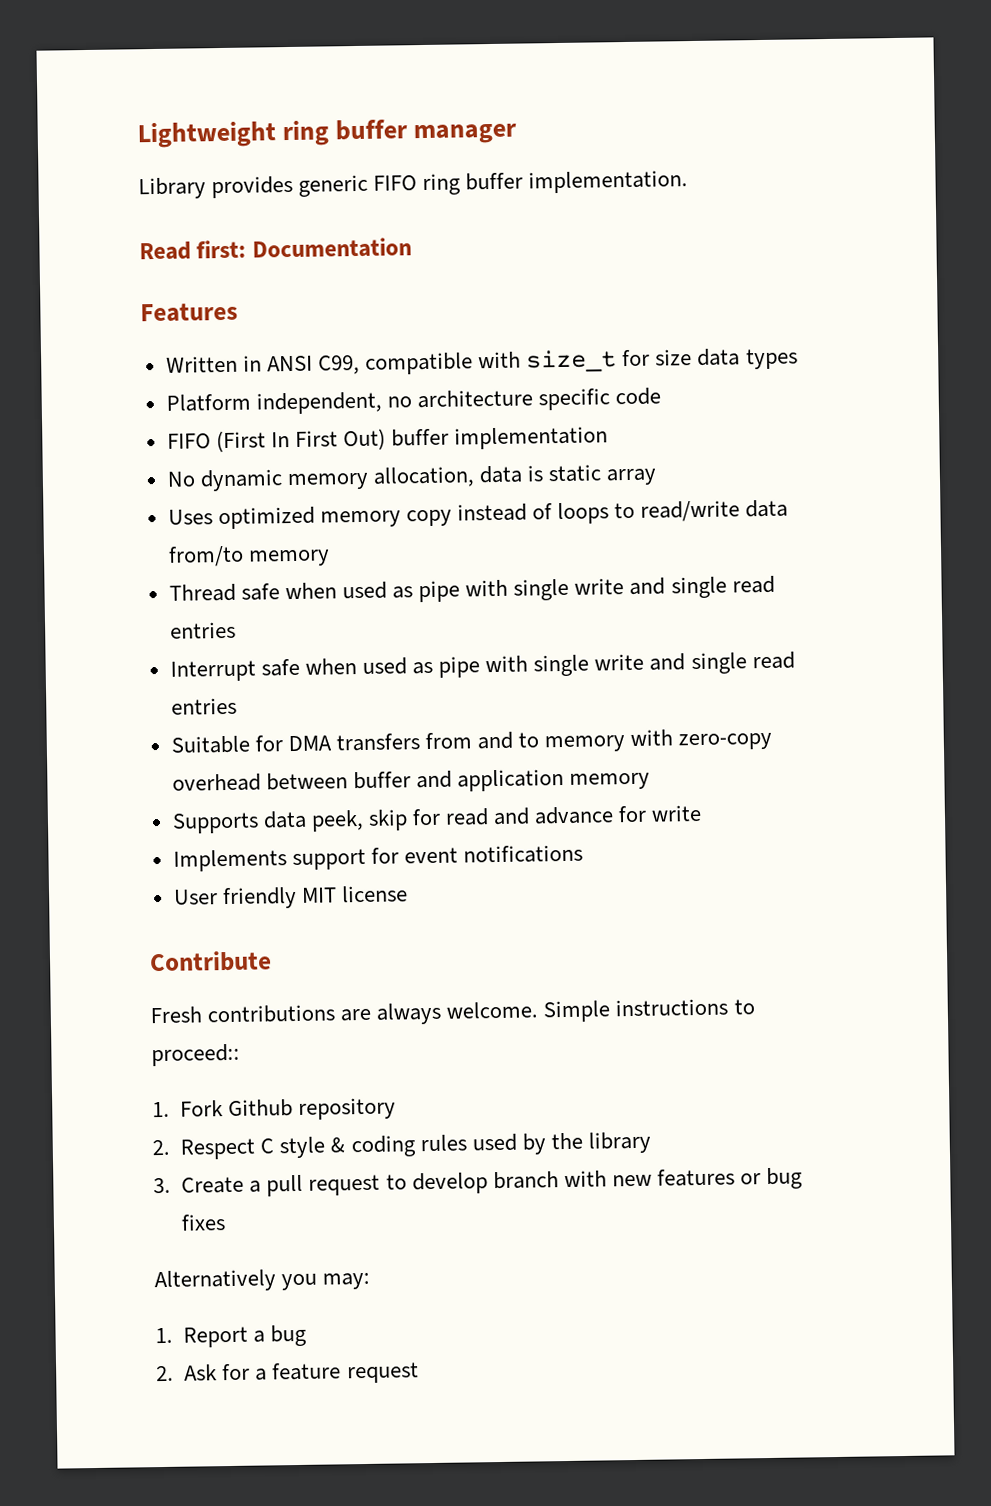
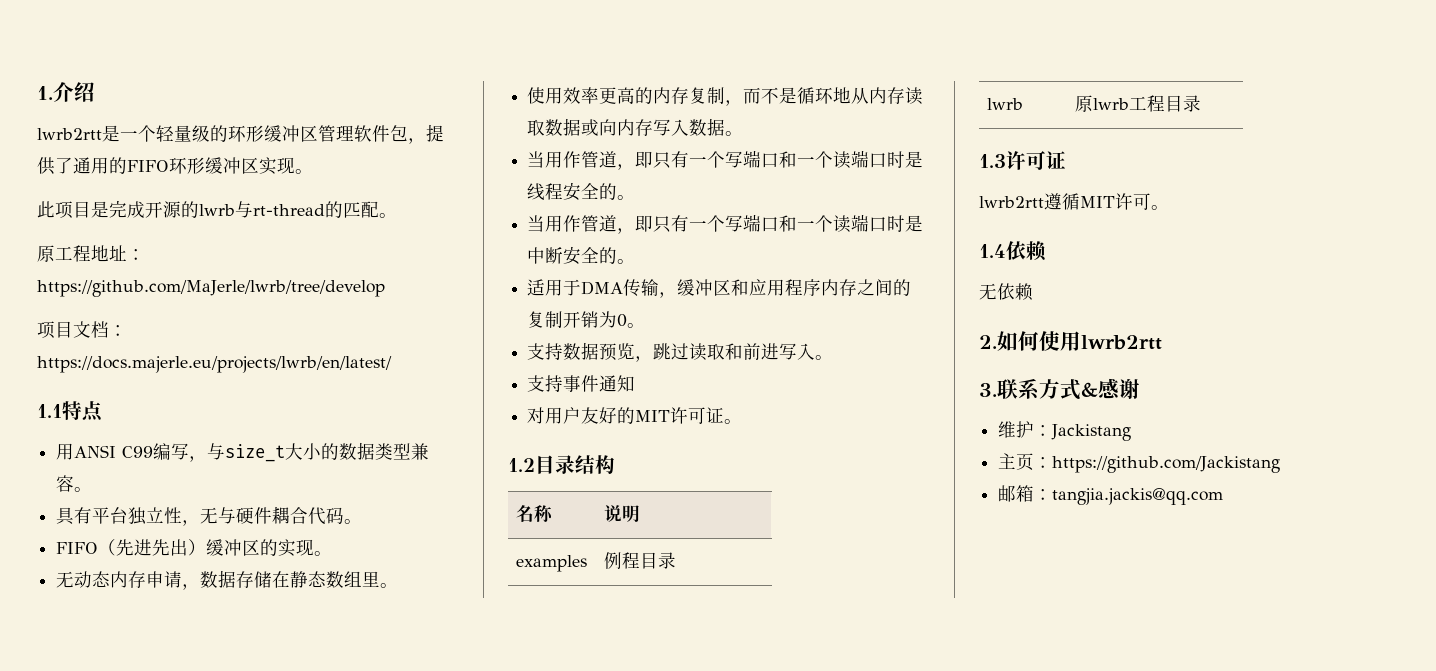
- Lightweight ring buffer manager
- Library provides generic FIFO ring buffer implementation.
- Read first: Documentation
- Features
- Written in ANSI C99, compatible with size_t for size data types
- Platform independent, no architecture specific code
- FIFO (First In First Out) buffer implementation
- No dynamic memory allocation, data is static array
- Uses optimized memory copy instead of loops to read/write data from/to memory
- Thread safe when used as pipe with single write and single read entries
- Interrupt safe when used as pipe with single write and single read entries
- Suitable for DMA transfers from and to memory with zero-copy overhead between buffer and application memory
- Supports data peek, skip for read and advance for write
- Implements support for event notifications
- User friendly MIT license
- Contribute
- Fresh contributions are always welcome. Simple instructions to proceed::
- 1. Fork Github repository
- 2. Respect C style & coding rules used by the library
- 3. Create a pull request to develop branch with new features or bug fixes
- Alternatively you may:
- 1. Report a bug
- 2. Ask for a feature request
+ 1.介绍
+ lwrb2rtt是一个轻量级的环形缓冲区管理软件包，提供了通用的FIFO环形缓冲区实现。
+ 此项目是完成开源的lwrb与rt-thread的匹配。
+ 原工程地址：https://github.com/MaJerle/lwrb/tree/develop
+ 项目文档：https://docs.majerle.eu/projects/lwrb/en/latest/
+ 1.1特点
+ 用ANSI C99编写，与size_t大小的数据类型兼容。
+ 具有平台独立性，无与硬件耦合代码。
+ FIFO（先进先出）缓冲区的实现。
+ 无动态内存申请，数据存储在静态数组里。
+ 使用效率更高的内存复制，而不是循环地从内存读取数据或向内存写入数据。
+ 当用作管道，即只有一个写端口和一个读端口时是线程安全的。
+ 当用作管道，即只有一个写端口和一个读端口时是中断安全的。
+ 适用于DMA传输，缓冲区和应用程序内存之间的复制开销为0。
+ 支持数据预览，跳过读取和前进写入。
+ 支持事件通知
+ 对用户友好的MIT许可证。
+ 1.2目录结构
+ 名称 | 说明
+ examples | 例程目录
+ lwrb | 原lwrb工程目录
+ 1.3许可证
+ lwrb2rtt遵循MIT许可。
+ 1.4依赖
+ 无依赖
+ 2.如何使用lwrb2rtt
+ 3.联系方式&感谢
+ 维护：Jackistang
+ 主页：https://github.com/Jackistang
+ 邮箱：tangjia.jackis@qq.com

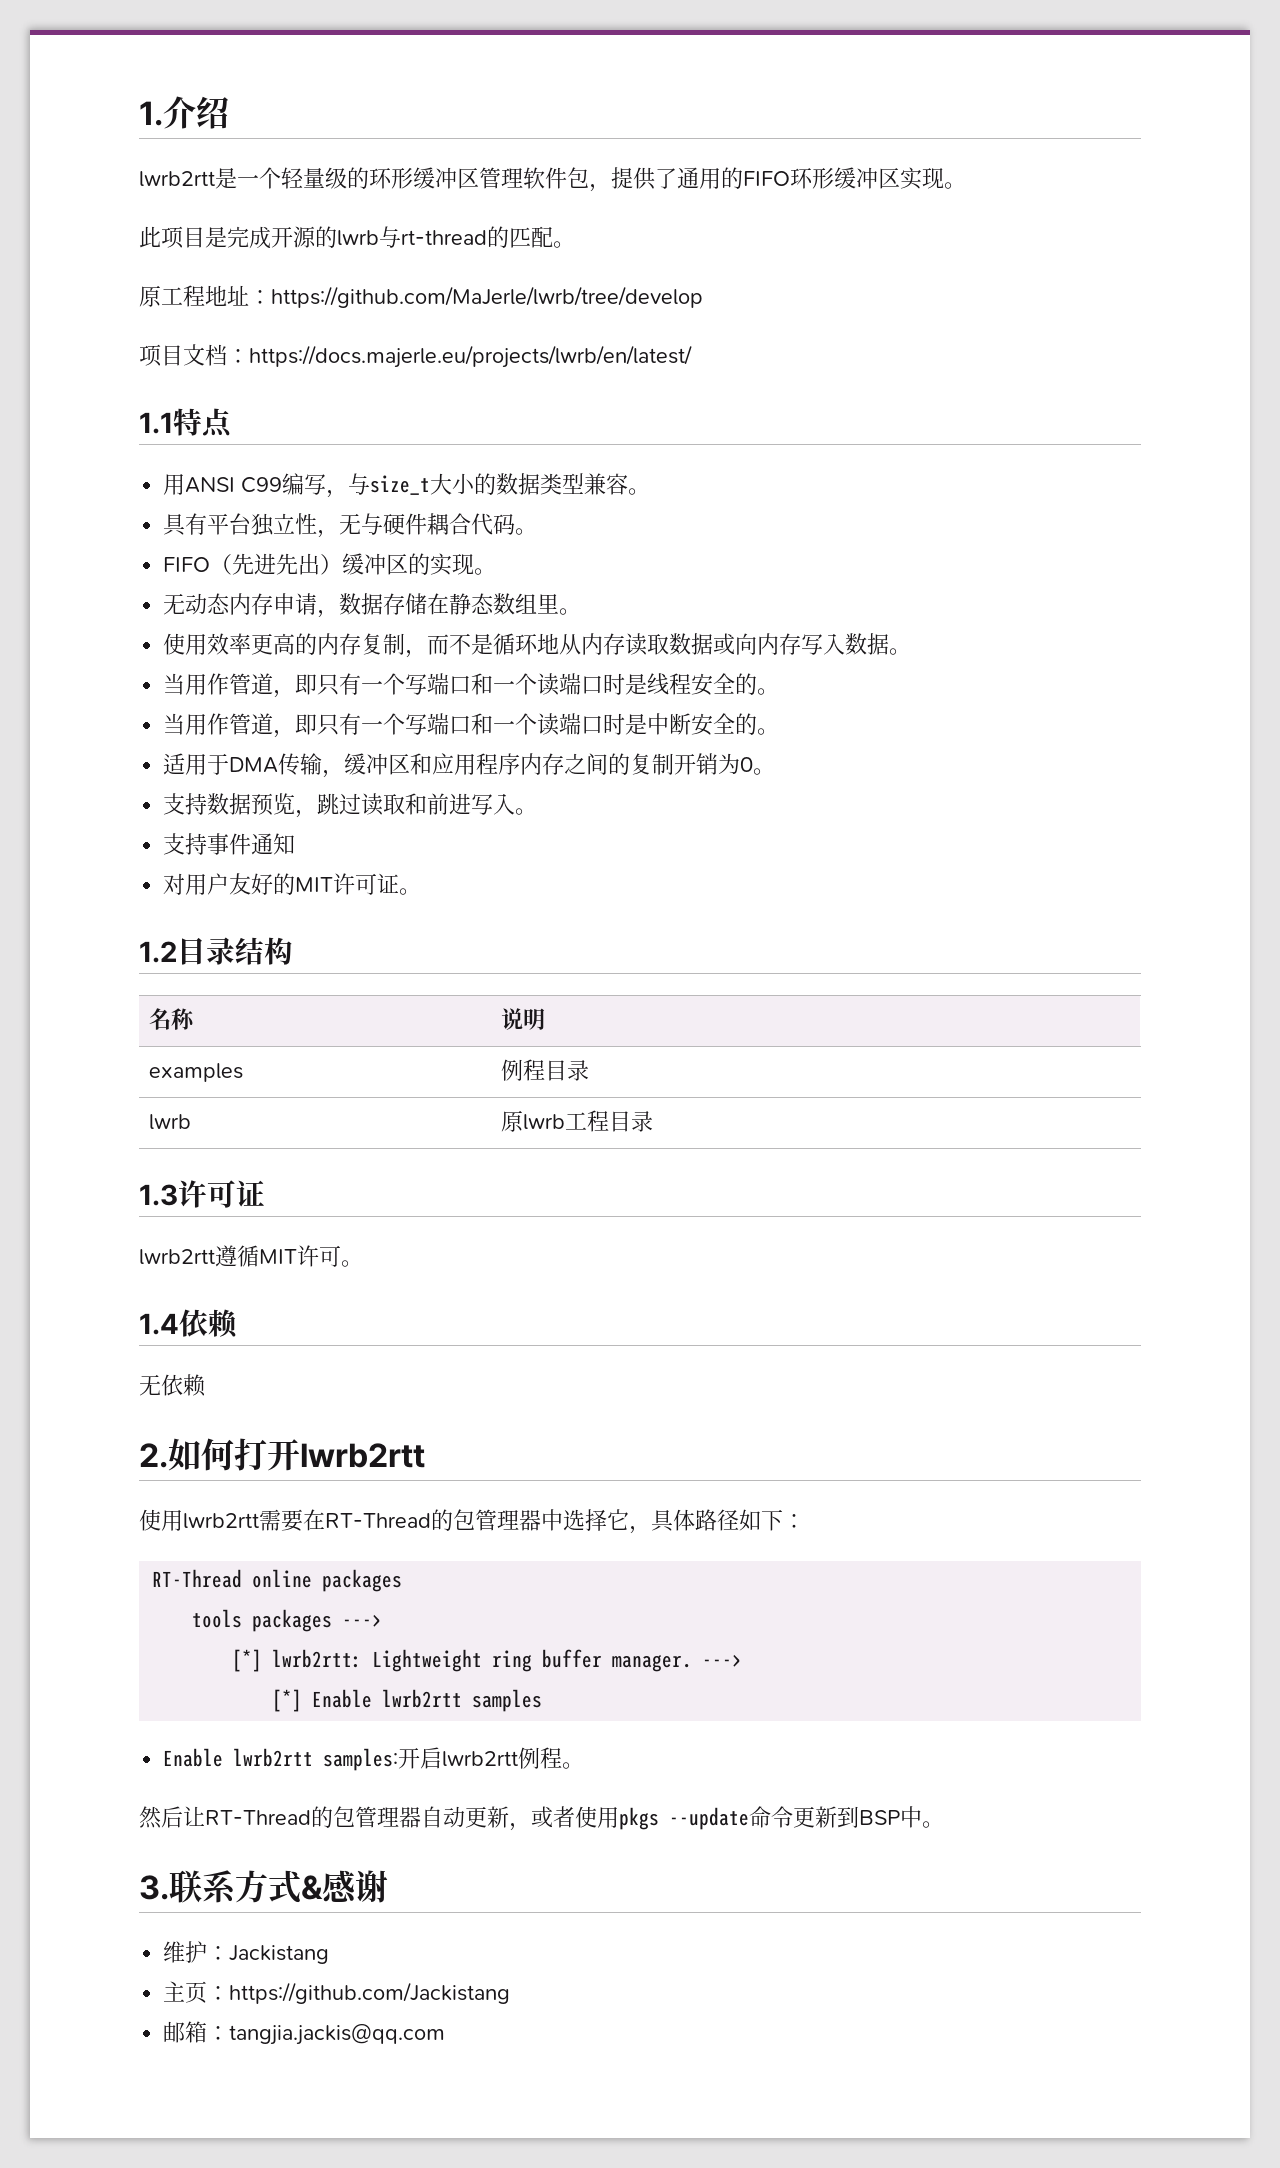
- 2.如何使用lwrb2rtt
+ 2.如何打开lwrb2rtt
+ 使用lwrb2rtt需要在RT-Thread的包管理器中选择它，具体路径如下：
+ RT-Thread online packages
+ tools packages --->
+ [*] lwrb2rtt: Lightweight ring buffer manager. --->
+ [*] Enable lwrb2rtt samples
+ Enable lwrb2rtt samples:开启lwrb2rtt例程。
+ 然后让RT-Thread的包管理器自动更新，或者使用pkgs --update命令更新到BSP中。

